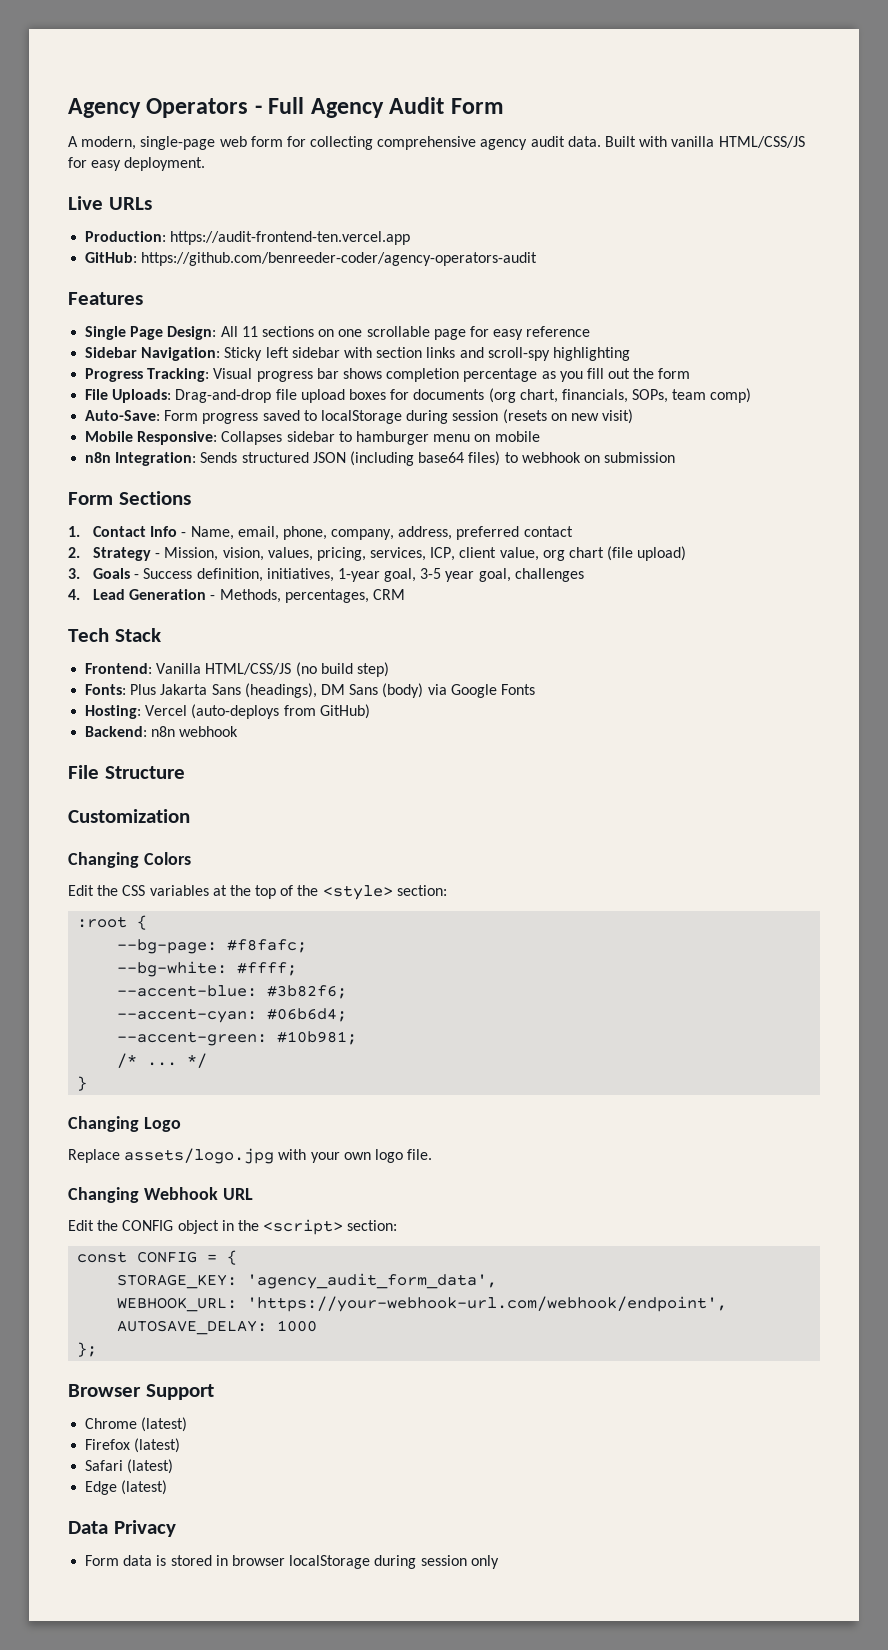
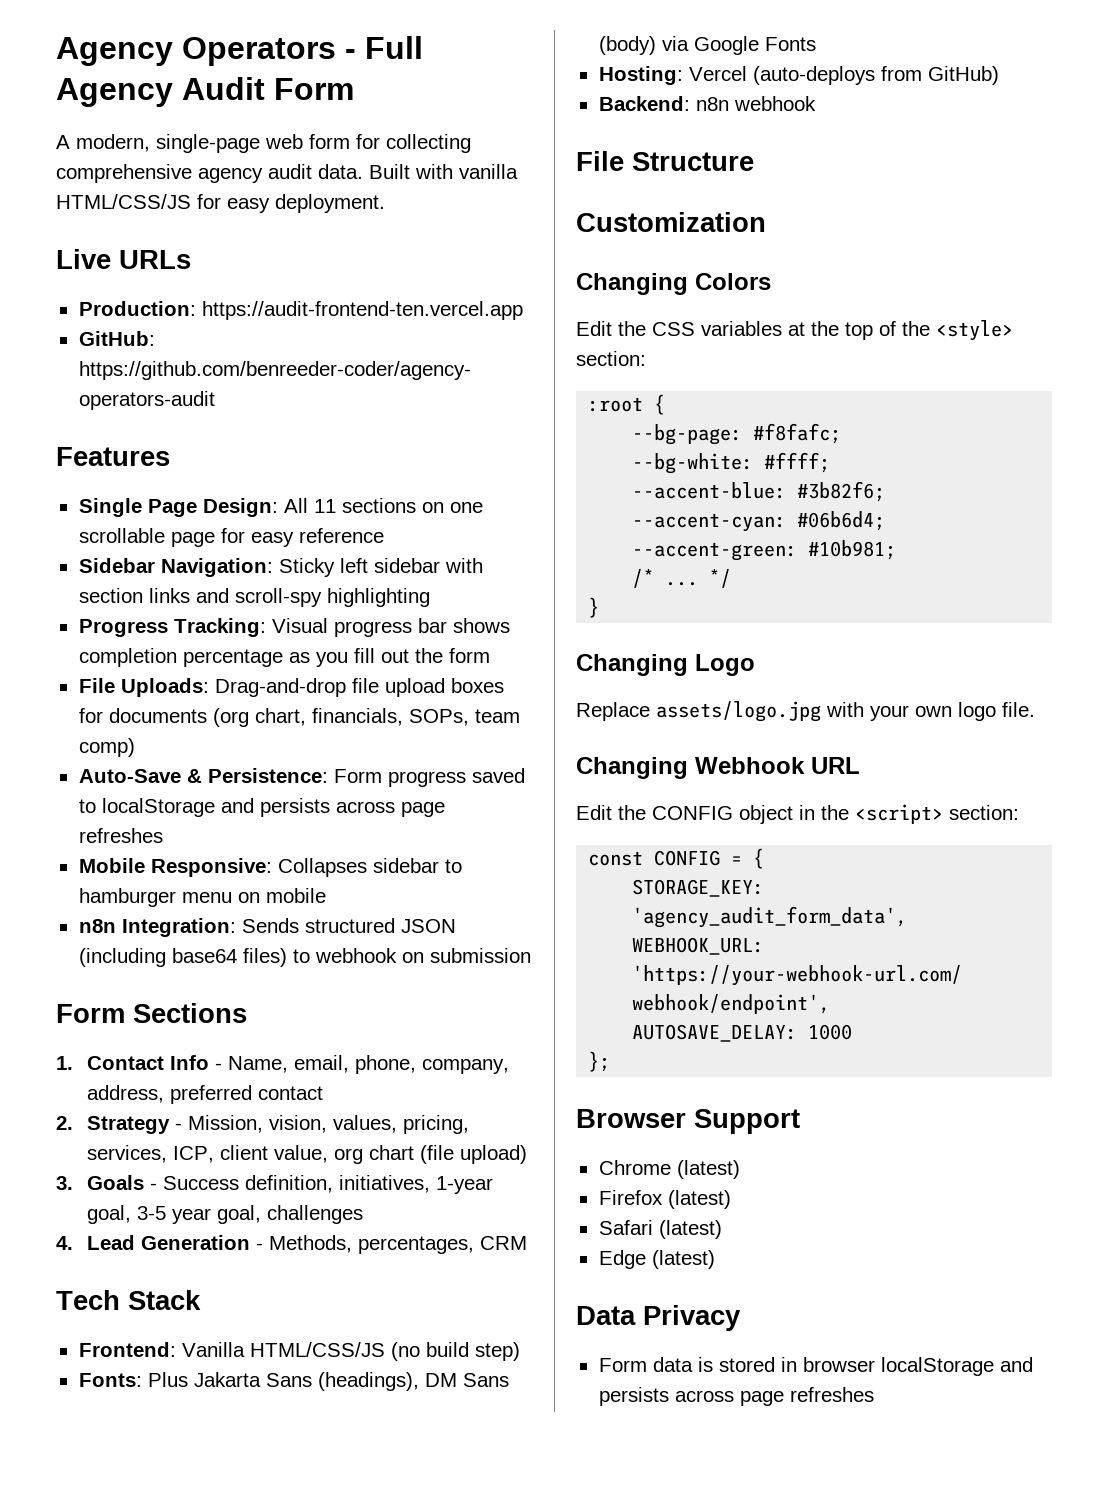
- Auto-Save: Form progress saved to localStorage during session (resets on new visit)
+ Auto-Save & Persistence: Form progress saved to localStorage and persists across page refreshes
- Form data is stored in browser localStorage during session only
+ Form data is stored in browser localStorage and persists across page refreshes

